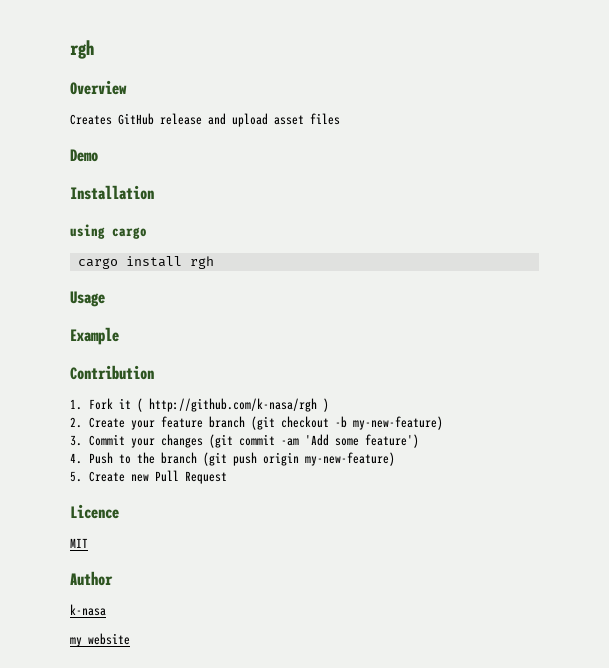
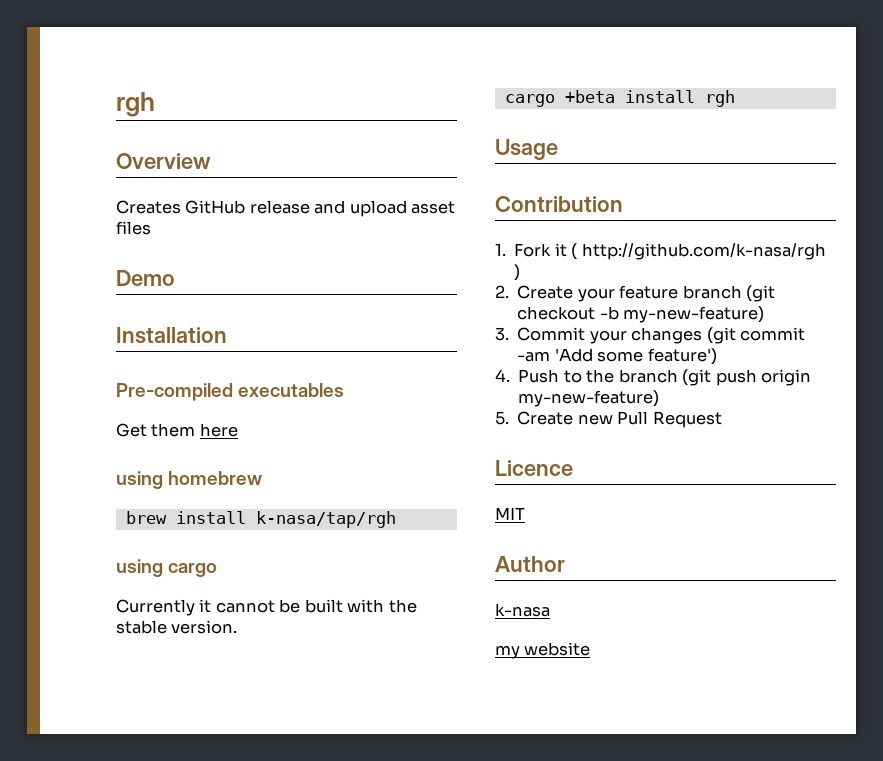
+ Pre-compiled executables
+ Get them here
+ using homebrew
+ brew install k-nasa/tap/rgh
  using cargo
- cargo install rgh
+ Currently it cannot be built with the stable version.
+ cargo +beta install rgh
- Example

